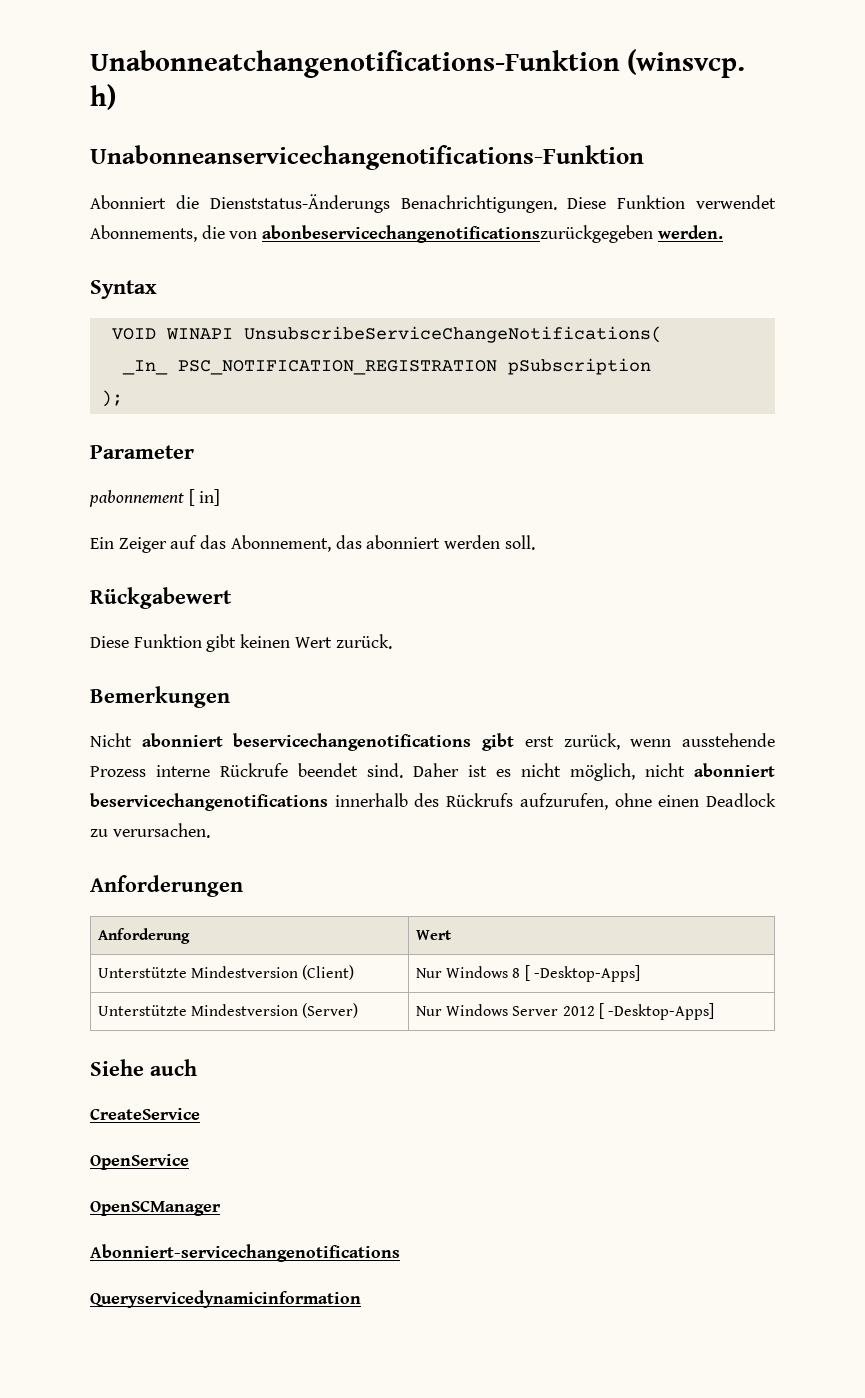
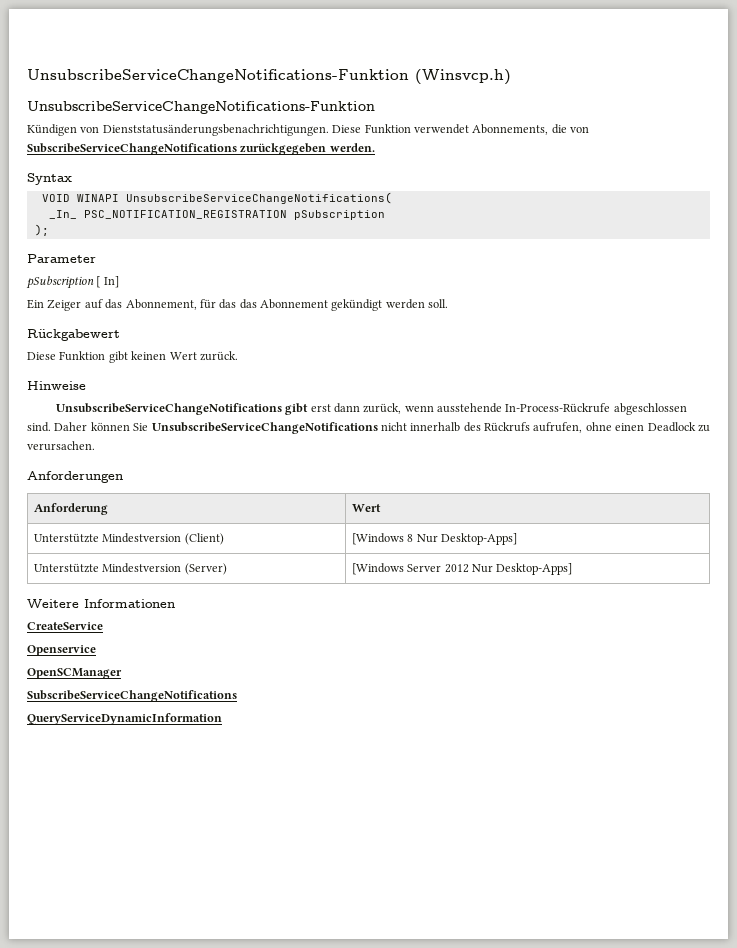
- Unabonneatchangenotifications-Funktion (winsvcp. h)
- Unabonneanservicechangenotifications-Funktion
- Abonniert die Dienststatus-Änderungs Benachrichtigungen.
+ UnsubscribeServiceChangeNotifications-Funktion (Winsvcp.h)
+ UnsubscribeServiceChangeNotifications-Funktion
+ Kündigen von Dienststatusänderungsbenachrichtigungen.
- Diese Funktion verwendet Abonnements, die von abonbeservicechangenotificationszurückgegeben werden.
+ Diese Funktion verwendet Abonnements, die von SubscribeServiceChangeNotifications zurückgegeben werden.
- pabonnement [ in]
+ pSubscription [ In]
- Ein Zeiger auf das Abonnement, das abonniert werden soll.
+ Ein Zeiger auf das Abonnement, für das das Abonnement gekündigt werden soll.
- Bemerkungen
- Nicht abonniert beservicechangenotifications gibt erst zurück, wenn ausstehende Prozess interne Rückrufe beendet sind. Daher ist es nicht möglich, nicht abonniert beservicechangenotifications innerhalb des Rückrufs aufzurufen, ohne einen Deadlock zu verursachen.
+ Hinweise
+ UnsubscribeServiceChangeNotifications gibt erst dann zurück, wenn ausstehende In-Process-Rückrufe abgeschlossen sind. Daher können Sie UnsubscribeServiceChangeNotifications nicht innerhalb des Rückrufs aufrufen, ohne einen Deadlock zu verursachen.
- Unterstützte Mindestversion (Client) | Nur Windows 8 [ -Desktop-Apps]
- Unterstützte Mindestversion (Server) | Nur Windows Server 2012 [ -Desktop-Apps]
- Siehe auch
+ Unterstützte Mindestversion (Client) | [Windows 8 Nur Desktop-Apps]
+ Unterstützte Mindestversion (Server) | [Windows Server 2012 Nur Desktop-Apps]
+ Weitere Informationen
- OpenService
+ Openservice
  OpenSCManager
- Abonniert-servicechangenotifications
- Queryservicedynamicinformation
+ SubscribeServiceChangeNotifications
+ QueryServiceDynamicInformation

